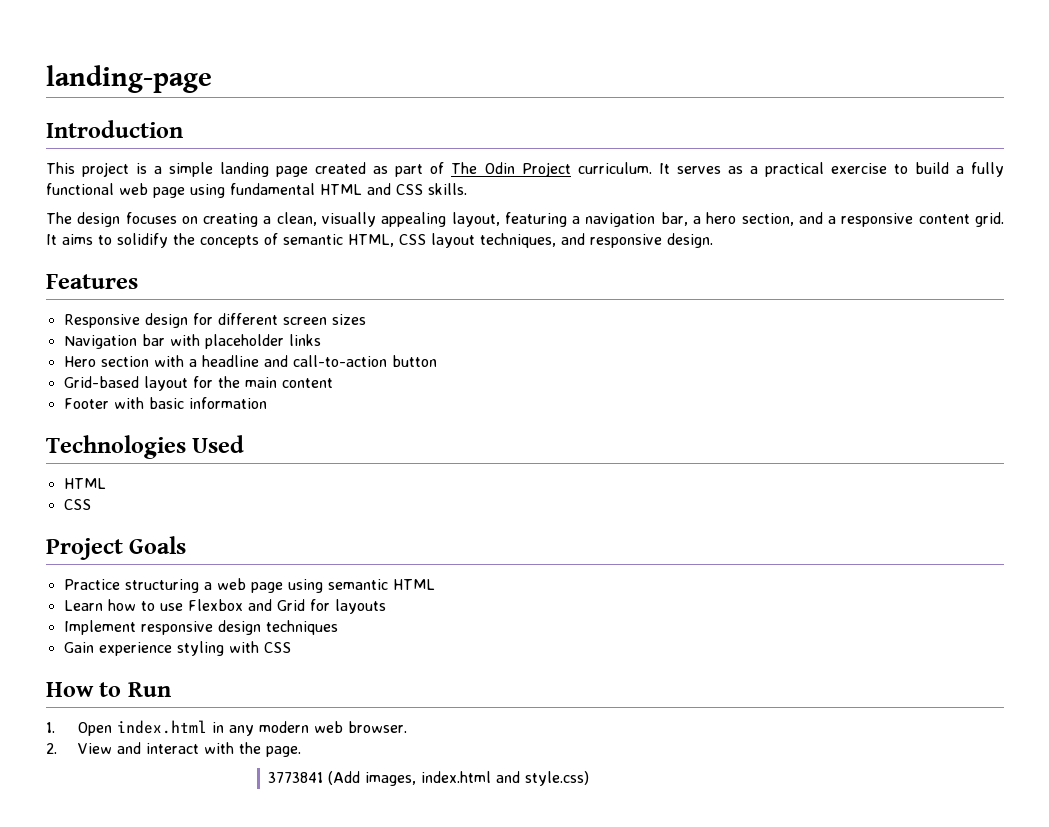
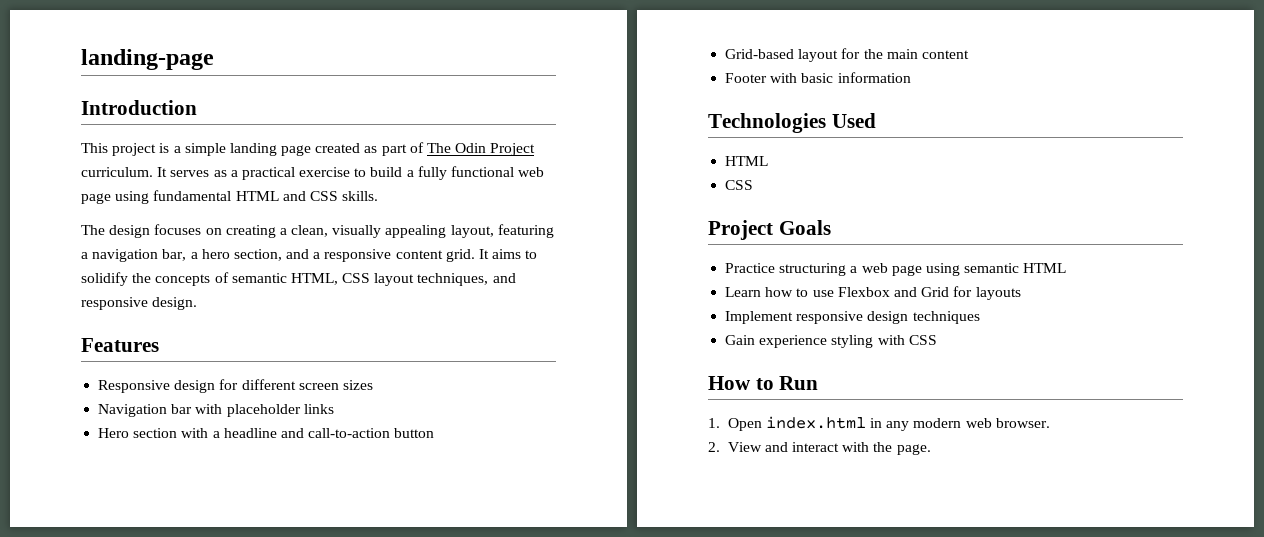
- 3773841 (Add images, index.html and style.css)

